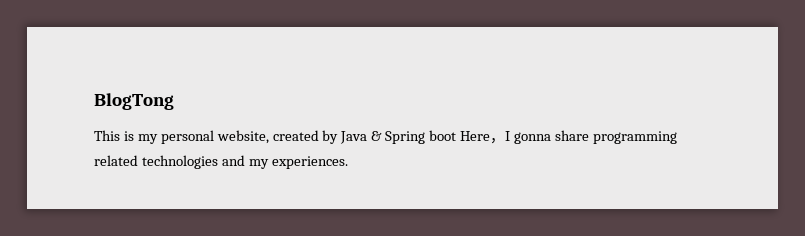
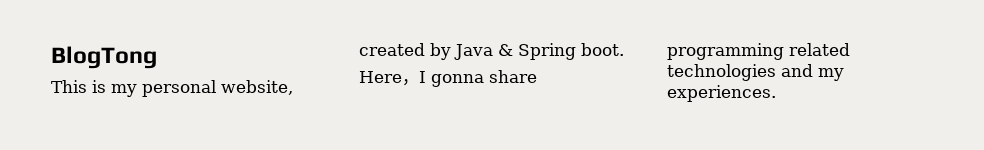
- This is my personal website, created by Java & Spring boot Here，I gonna share programming related technologies and my experiences.
+ This is my personal website, created by Java & Spring boot.
+ Here，I gonna share programming related technologies and my experiences.

